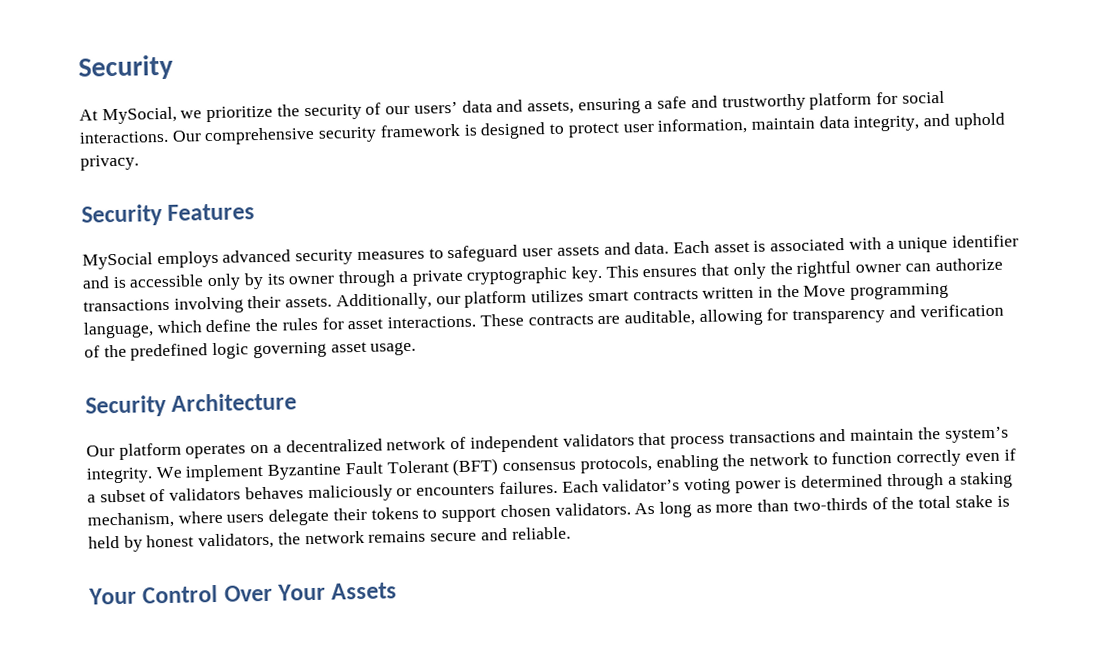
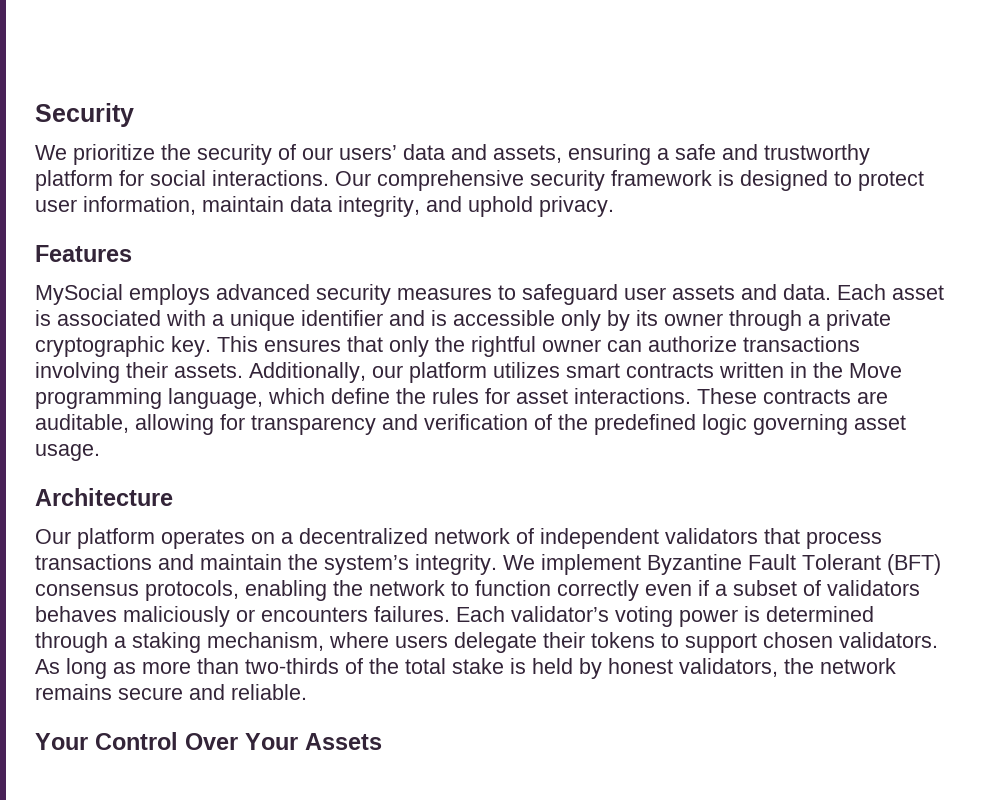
- At MySocial, we prioritize the security of our users’ data and assets, ensuring a safe and trustworthy platform for social interactions.
+ We prioritize the security of our users’ data and assets, ensuring a safe and trustworthy platform for social interactions.
- Security Features
+ Features
- Security Architecture
+ Architecture

